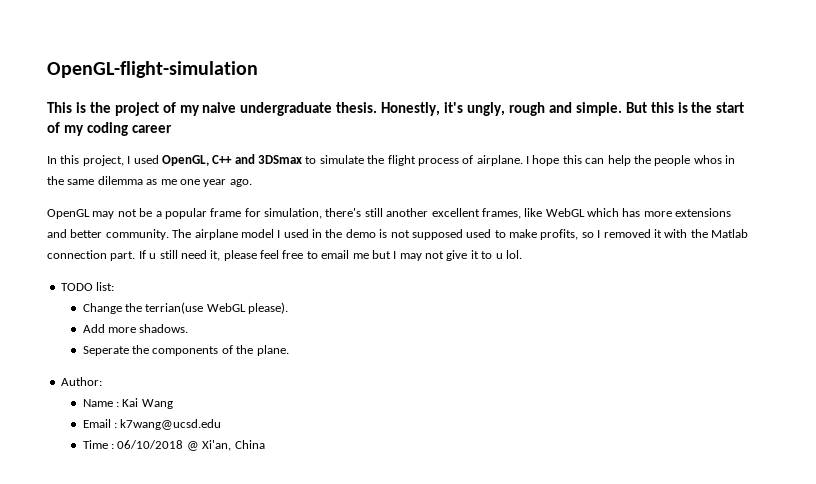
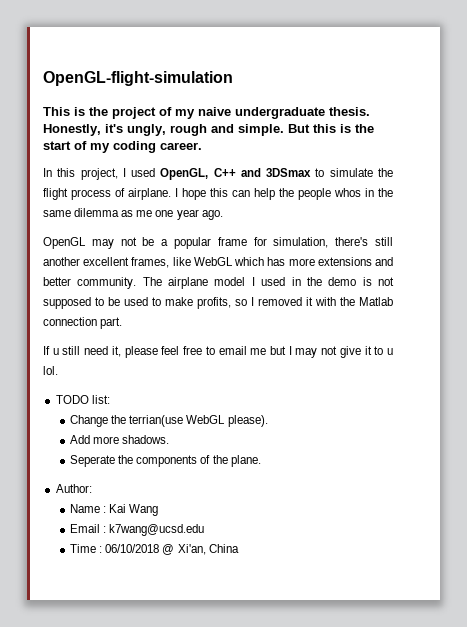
- But this is the start of my coding career
+ But this is the start of my coding career.
- The airplane model I used in the demo is not supposed used to make profits, so I removed it with the Matlab connection part. If u still need it, please feel free to email me but I may not give it to u lol.
+ The airplane model I used in the demo is not supposed to be used to make profits, so I removed it with the Matlab connection part.
+ If u still need it, please feel free to email me but I may not give it to u lol.

